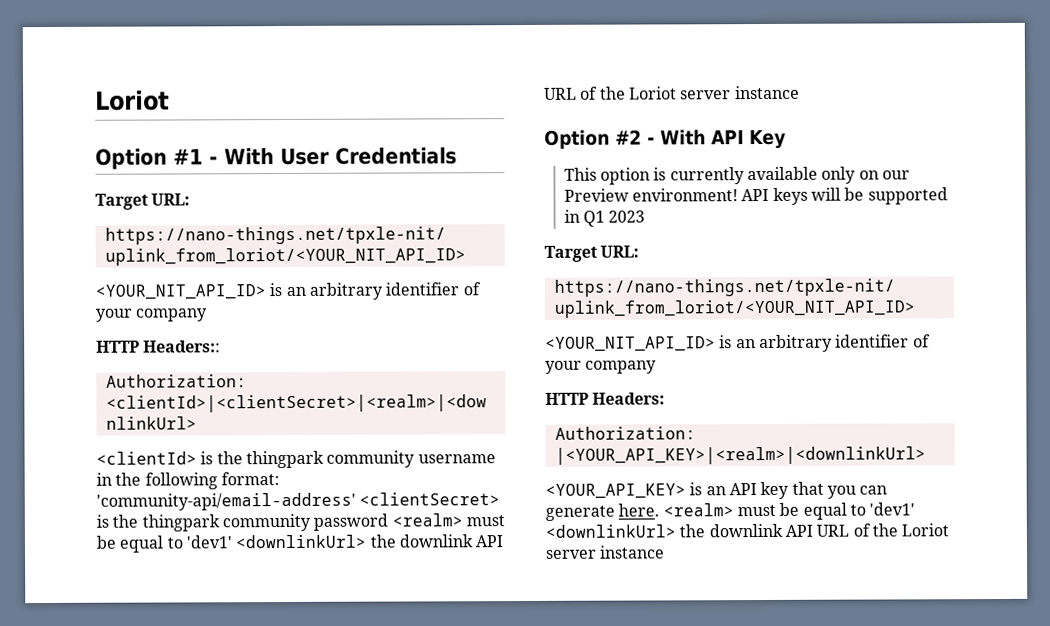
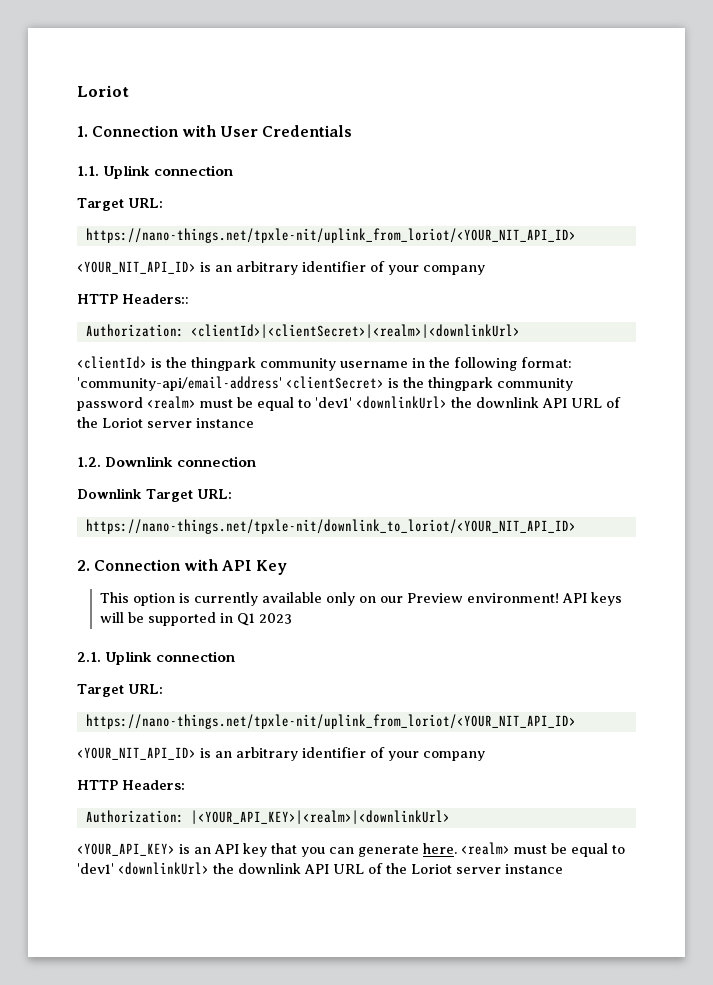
- Option #1 - With User Credentials
+ 1. Connection with User Credentials
+ 1.1. Uplink connection
- Option #2 - With API Key
+ 1.2. Downlink connection
+ Downlink Target URL:
+ https://nano-things.net/tpxle-nit/downlink_to_loriot/<YOUR_NIT_API_ID>
+ 2. Connection with API Key
+ 2.1. Uplink connection

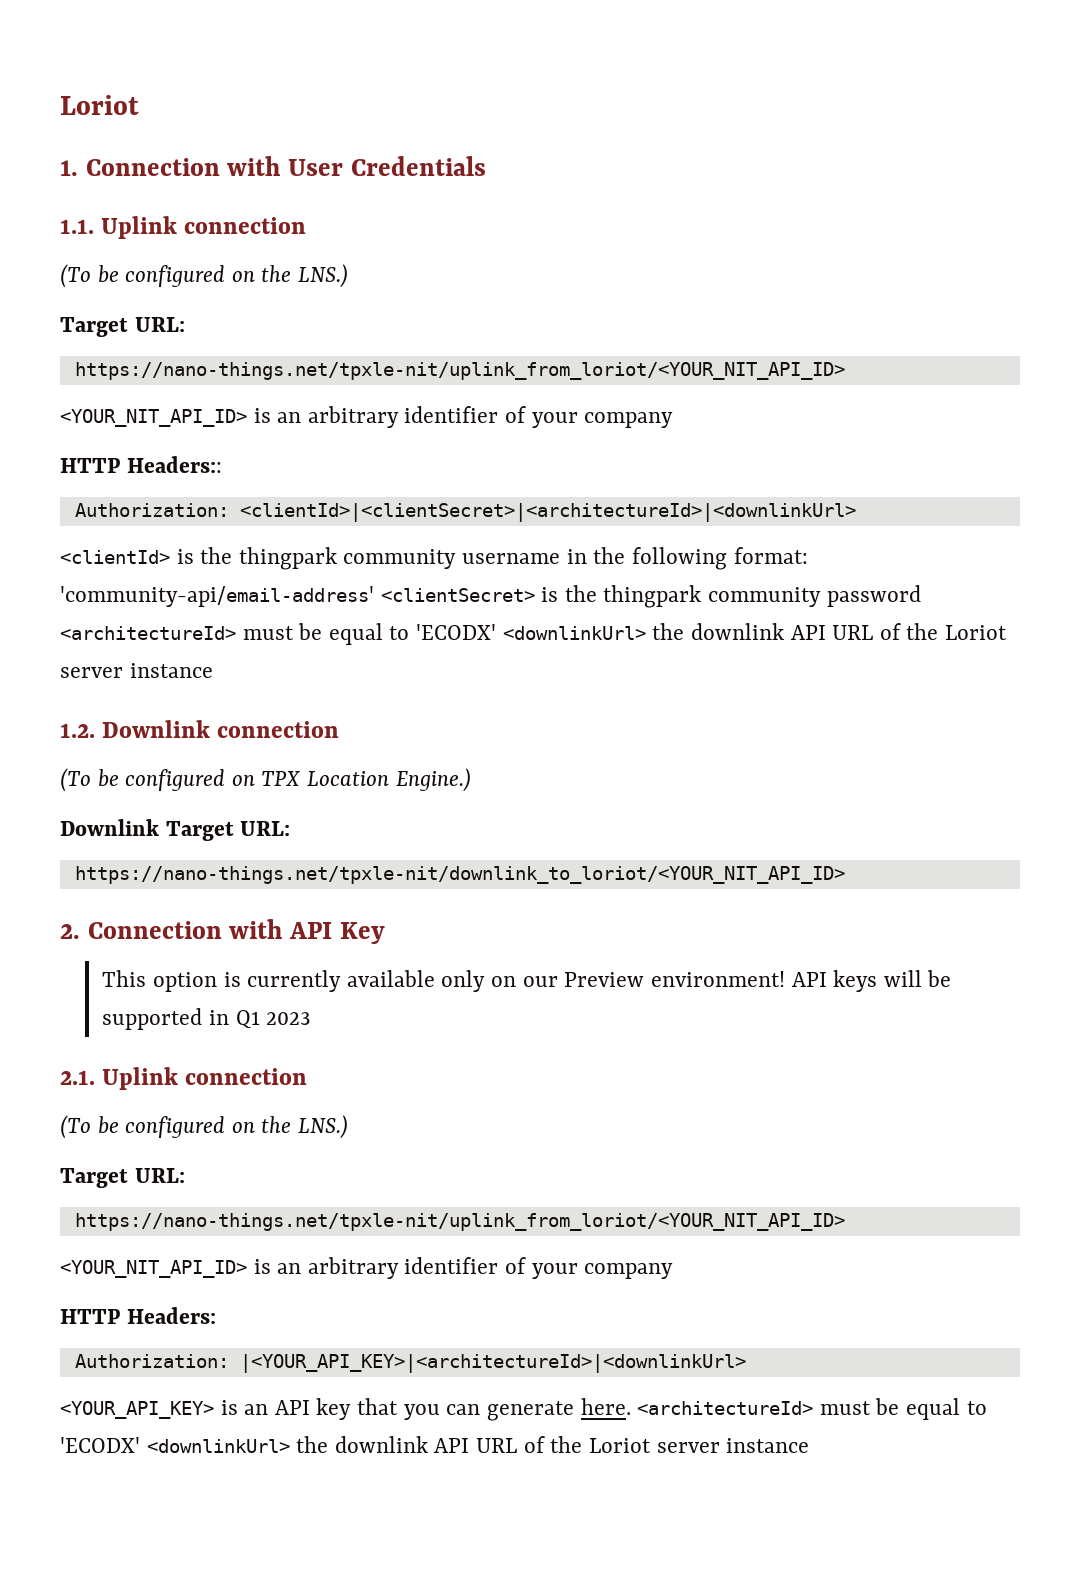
  1.1. Uplink connection
+ (To be configured on the LNS.)
- Authorization: <clientId>|<clientSecret>|<realm>|<downlinkUrl>
+ Authorization: <clientId>|<clientSecret>|<architectureId>|<downlinkUrl>
- <clientId> is the thingpark community username in the following format: 'community-api/email-address' <clientSecret> is the thingpark community password <realm> must be equal to 'dev1' <downlinkUrl> the downlink API URL of the Loriot server instance
+ <clientId> is the thingpark community username in the following format: 'community-api/email-address' <clientSecret> is the thingpark community password <architectureId> must be equal to 'ECODX' <downlinkUrl> the downlink API URL of the Loriot server instance
+ (To be configured on TPX Location Engine.)
  2.1. Uplink connection
+ (To be configured on the LNS.)
- Authorization: |<YOUR_API_KEY>|<realm>|<downlinkUrl>
+ Authorization: |<YOUR_API_KEY>|<architectureId>|<downlinkUrl>
- <YOUR_API_KEY> is an API key that you can generate here. <realm> must be equal to 'dev1' <downlinkUrl> the downlink API URL of the Loriot server instance
+ <YOUR_API_KEY> is an API key that you can generate here. <architectureId> must be equal to 'ECODX' <downlinkUrl> the downlink API URL of the Loriot server instance

